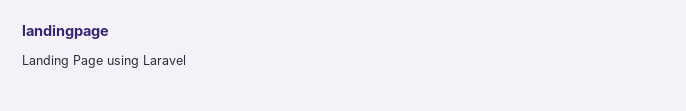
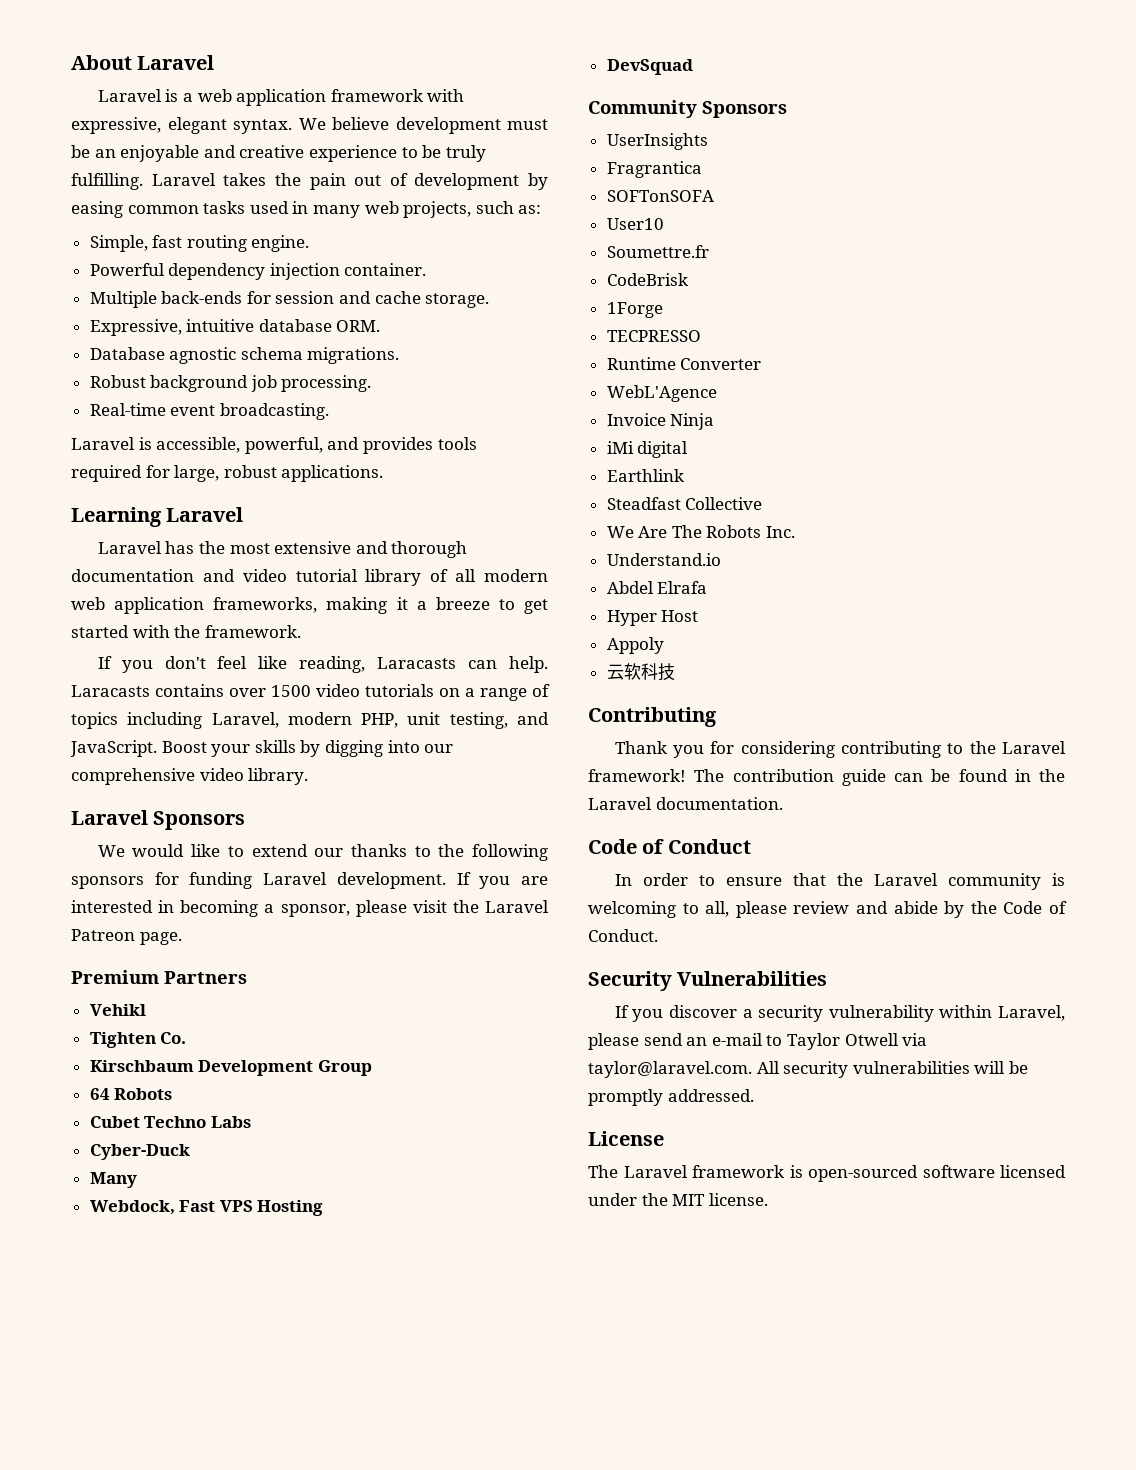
- landingpage
- Landing Page using Laravel
+ About Laravel
+ Laravel is a web application framework with expressive, elegant syntax. We believe development must be an enjoyable and creative experience to be truly fulfilling. Laravel takes the pain out of development by easing common tasks used in many web projects, such as:
+ Simple, fast routing engine.
+ Powerful dependency injection container.
+ Multiple back-ends for session and cache storage.
+ Expressive, intuitive database ORM.
+ Database agnostic schema migrations.
+ Robust background job processing.
+ Real-time event broadcasting.
+ Laravel is accessible, powerful, and provides tools required for large, robust applications.
+ Learning Laravel
+ Laravel has the most extensive and thorough documentation and video tutorial library of all modern web application frameworks, making it a breeze to get started with the framework.
+ If you don't feel like reading, Laracasts can help. Laracasts contains over 1500 video tutorials on a range of topics including Laravel, modern PHP, unit testing, and JavaScript. Boost your skills by digging into our comprehensive video library.
+ Laravel Sponsors
+ We would like to extend our thanks to the following sponsors for funding Laravel development. If you are interested in becoming a sponsor, please visit the Laravel Patreon page.
+ Premium Partners
+ Vehikl
+ Tighten Co.
+ Kirschbaum Development Group
+ 64 Robots
+ Cubet Techno Labs
+ Cyber-Duck
+ Many
+ Webdock, Fast VPS Hosting
+ DevSquad
+ Community Sponsors
+ UserInsights
+ Fragrantica
+ SOFTonSOFA
+ User10
+ Soumettre.fr
+ CodeBrisk
+ 1Forge
+ TECPRESSO
+ Runtime Converter
+ WebL'Agence
+ Invoice Ninja
+ iMi digital
+ Earthlink
+ Steadfast Collective
+ We Are The Robots Inc.
+ Understand.io
+ Abdel Elrafa
+ Hyper Host
+ Appoly
+ 云软科技
+ Contributing
+ Thank you for considering contributing to the Laravel framework! The contribution guide can be found in the Laravel documentation.
+ Code of Conduct
+ In order to ensure that the Laravel community is welcoming to all, please review and abide by the Code of Conduct.
+ Security Vulnerabilities
+ If you discover a security vulnerability within Laravel, please send an e-mail to Taylor Otwell via taylor@laravel.com. All security vulnerabilities will be promptly addressed.
+ License
+ The Laravel framework is open-sourced software licensed under the MIT license.

